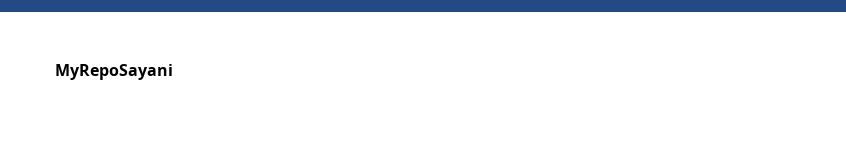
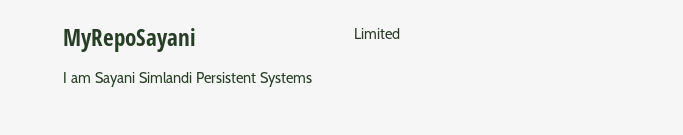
+ I am Sayani Simlandi Persistent Systems Limited

